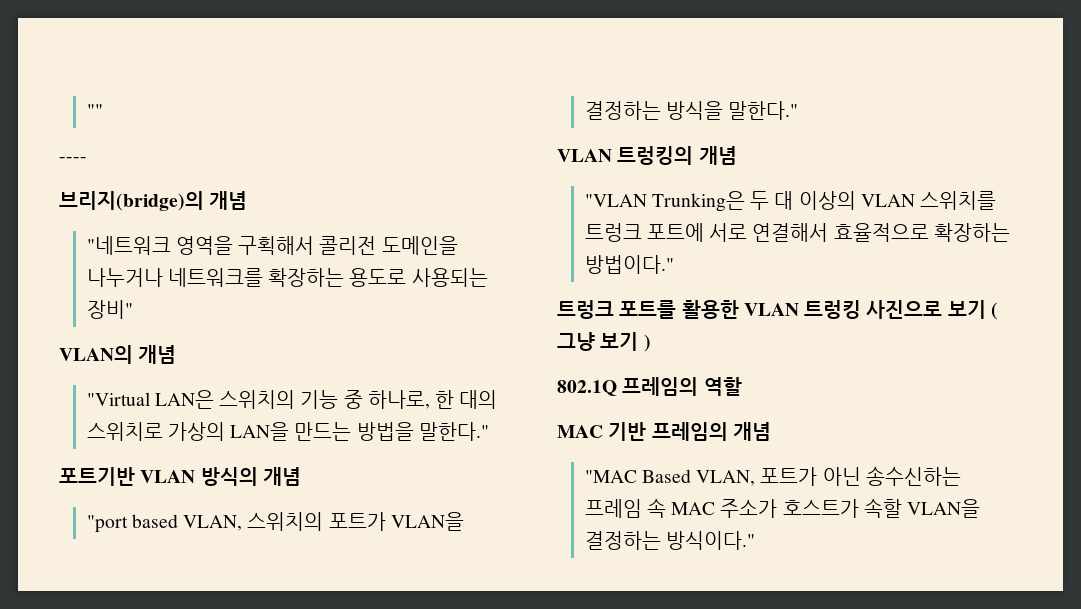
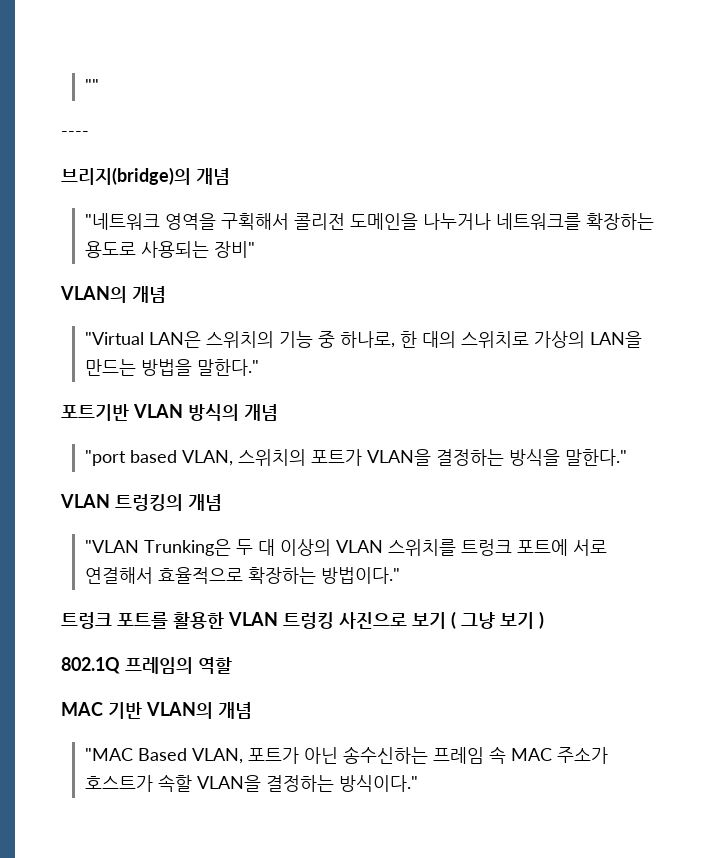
- MAC 기반 프레임의 개념
+ MAC 기반 VLAN의 개념

